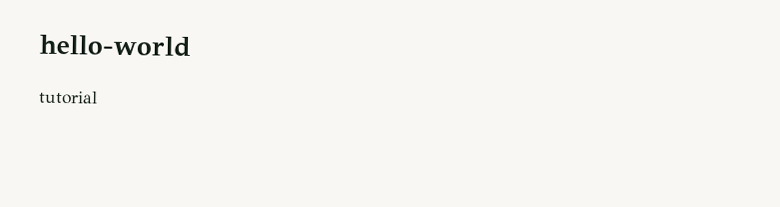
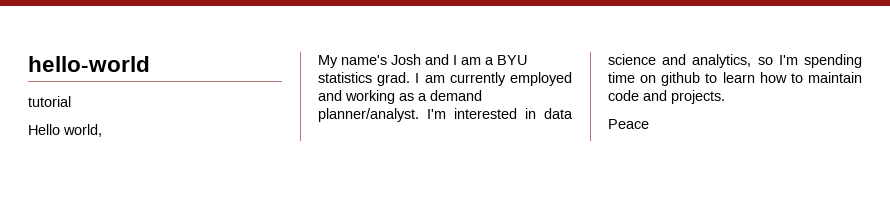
+ Hello world,
+ My name's Josh and I am a BYU statistics grad. I am currently employed and working as a demand planner/analyst. I'm interested in data science and analytics, so I'm spending time on github to learn how to maintain code and projects.
+ Peace

